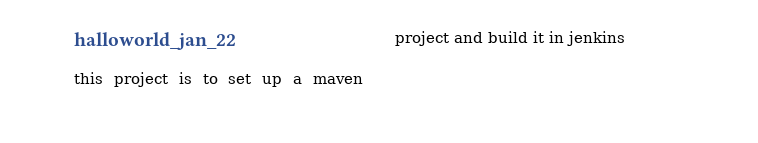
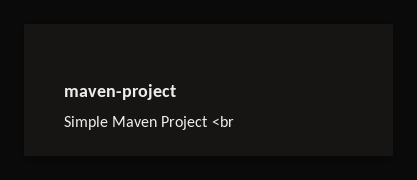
- halloworld_jan_22
- this project is to set up a maven project and build it in jenkins
+ maven-project
+ Simple Maven Project <br

